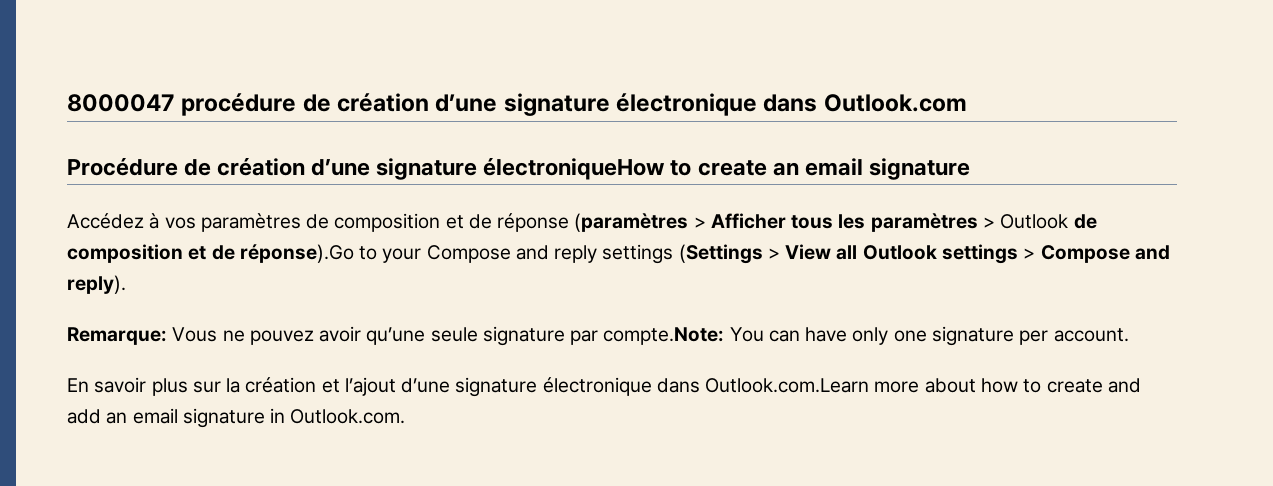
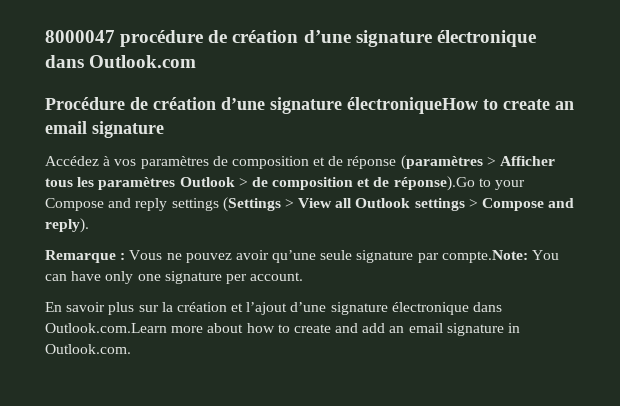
- Accédez à vos paramètres de composition et de réponse (paramètres > Afficher tous les paramètres > Outlook de composition et de réponse).Go to your Compose and reply settings (Settings > View all Outlook settings > Compose and reply).
+ Accédez à vos paramètres de composition et de réponse (paramètres > Afficher tous les paramètres Outlook > de composition et de réponse).Go to your Compose and reply settings (Settings > View all Outlook settings > Compose and reply).
- Remarque: Vous ne pouvez avoir qu’une seule signature par compte.Note: You can have only one signature per account.
+ Remarque : Vous ne pouvez avoir qu’une seule signature par compte.Note: You can have only one signature per account.

